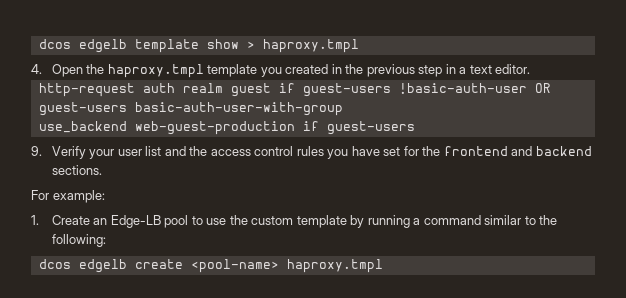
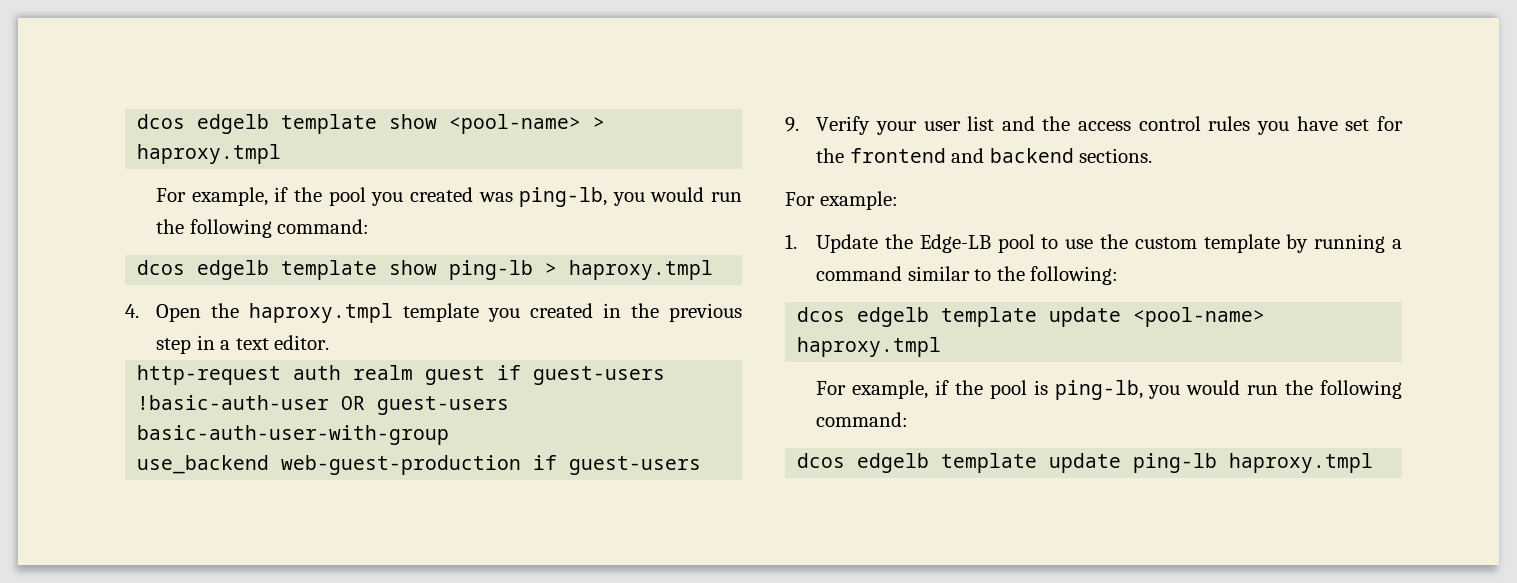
- dcos edgelb template show > haproxy.tmpl
+ dcos edgelb template show <pool-name> > haproxy.tmpl
+ For example, if the pool you created was ping-lb, you would run the following command:
+ dcos edgelb template show ping-lb > haproxy.tmpl
- 1. Create an Edge-LB pool to use the custom template by running a command similar to the following:
+ 1. Update the Edge-LB pool to use the custom template by running a command similar to the following:
- dcos edgelb create <pool-name> haproxy.tmpl
+ dcos edgelb template update <pool-name> haproxy.tmpl
+ For example, if the pool is ping-lb, you would run the following command:
+ dcos edgelb template update ping-lb haproxy.tmpl

